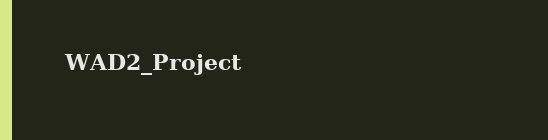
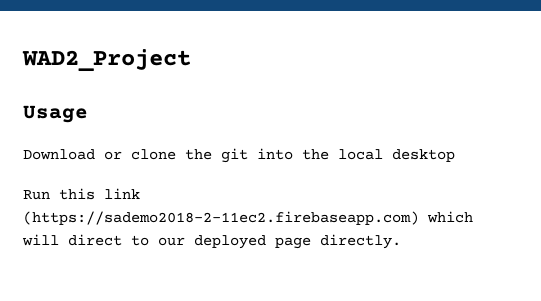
+ Usage
+ Download or clone the git into the local desktop
+ Run this link (https://sademo2018-2-11ec2.firebaseapp.com) which will direct to our deployed page directly.

